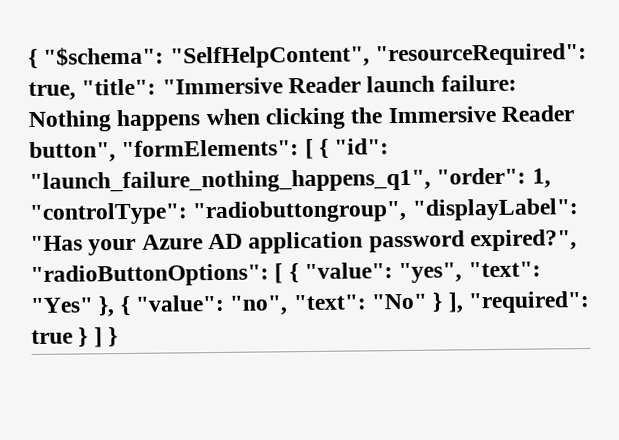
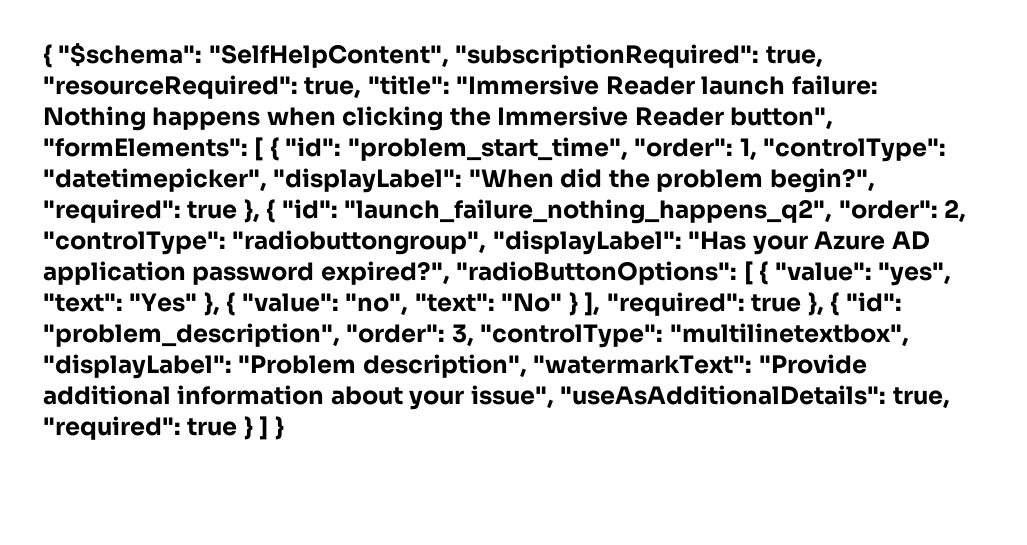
- { "$schema": "SelfHelpContent", "resourceRequired": true, "title": "Immersive Reader launch failure: Nothing happens when clicking the Immersive Reader button", "formElements": [ { "id": "launch_failure_nothing_happens_q1", "order": 1, "controlType": "radiobuttongroup", "displayLabel": "Has your Azure AD application password expired?", "radioButtonOptions": [ { "value": "yes", "text": "Yes" }, { "value": "no", "text": "No" } ], "required": true } ] }
+ { "$schema": "SelfHelpContent", "subscriptionRequired": true, "resourceRequired": true, "title": "Immersive Reader launch failure: Nothing happens when clicking the Immersive Reader button", "formElements": [ { "id": "problem_start_time", "order": 1, "controlType": "datetimepicker", "displayLabel": "When did the problem begin?", "required": true }, { "id": "launch_failure_nothing_happens_q2", "order": 2, "controlType": "radiobuttongroup", "displayLabel": "Has your Azure AD application password expired?", "radioButtonOptions": [ { "value": "yes", "text": "Yes" }, { "value": "no", "text": "No" } ], "required": true }, { "id": "problem_description", "order": 3, "controlType": "multilinetextbox", "displayLabel": "Problem description", "watermarkText": "Provide additional information about your issue", "useAsAdditionalDetails": true, "required": true } ] }

